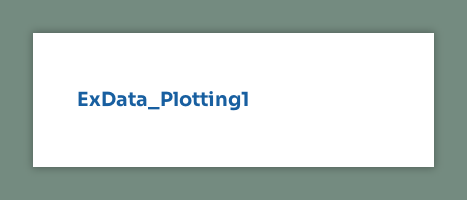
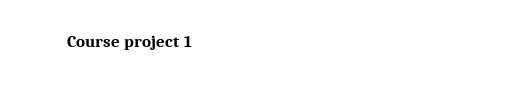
- ExData_Plotting1
+ Course project 1

